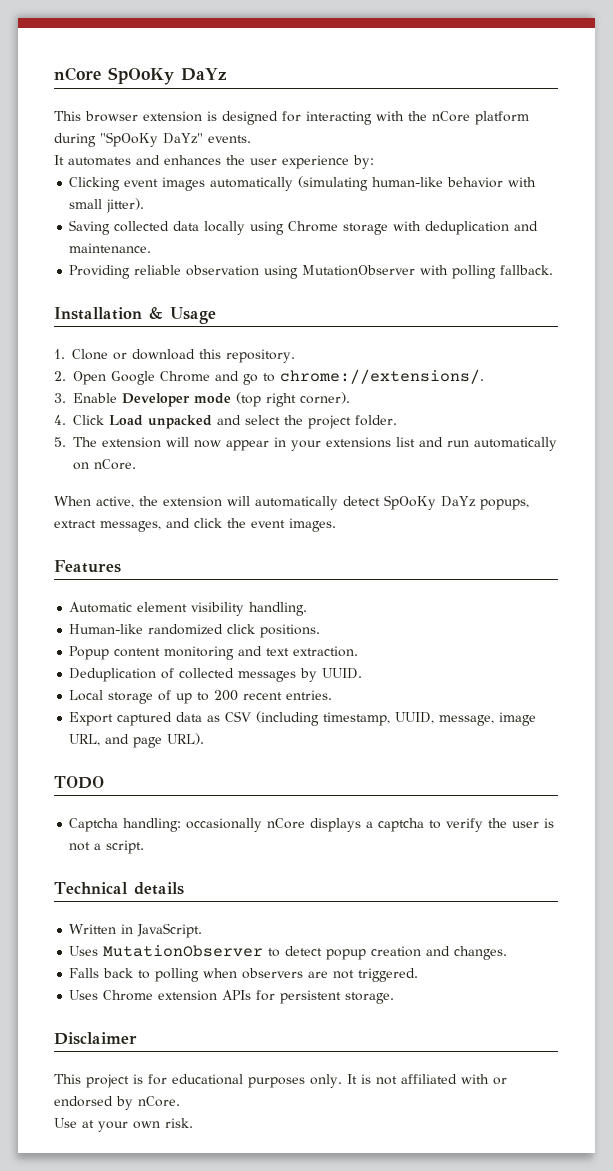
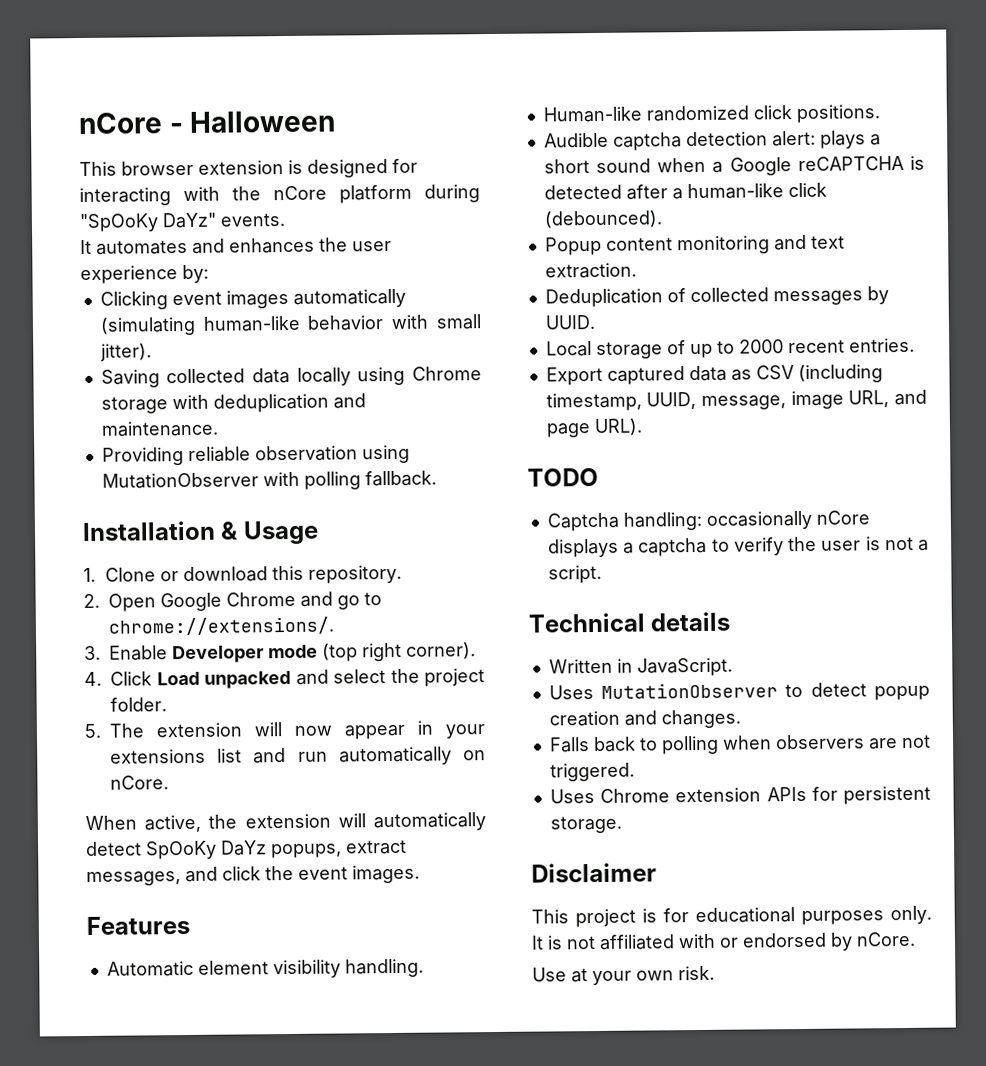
- nCore SpOoKy DaYz
+ nCore - Halloween
+ Audible captcha detection alert: plays a short sound when a Google reCAPTCHA is detected after a human-like click (debounced).
- Local storage of up to 200 recent entries.
+ Local storage of up to 2000 recent entries.

